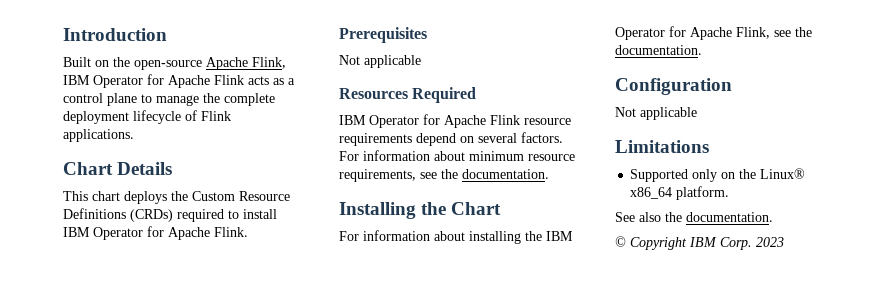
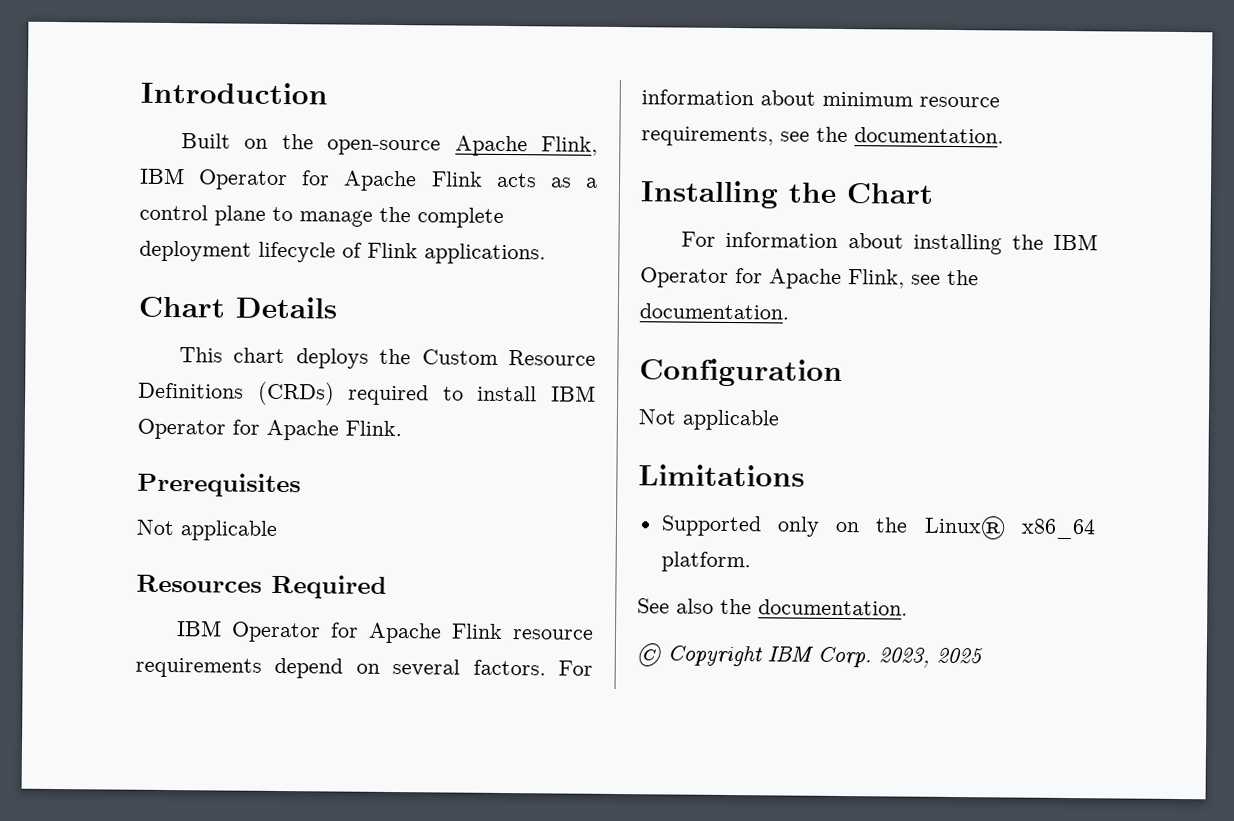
- 2023
+ 2023, 2025

